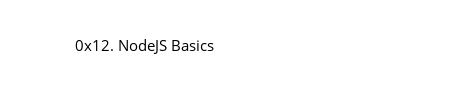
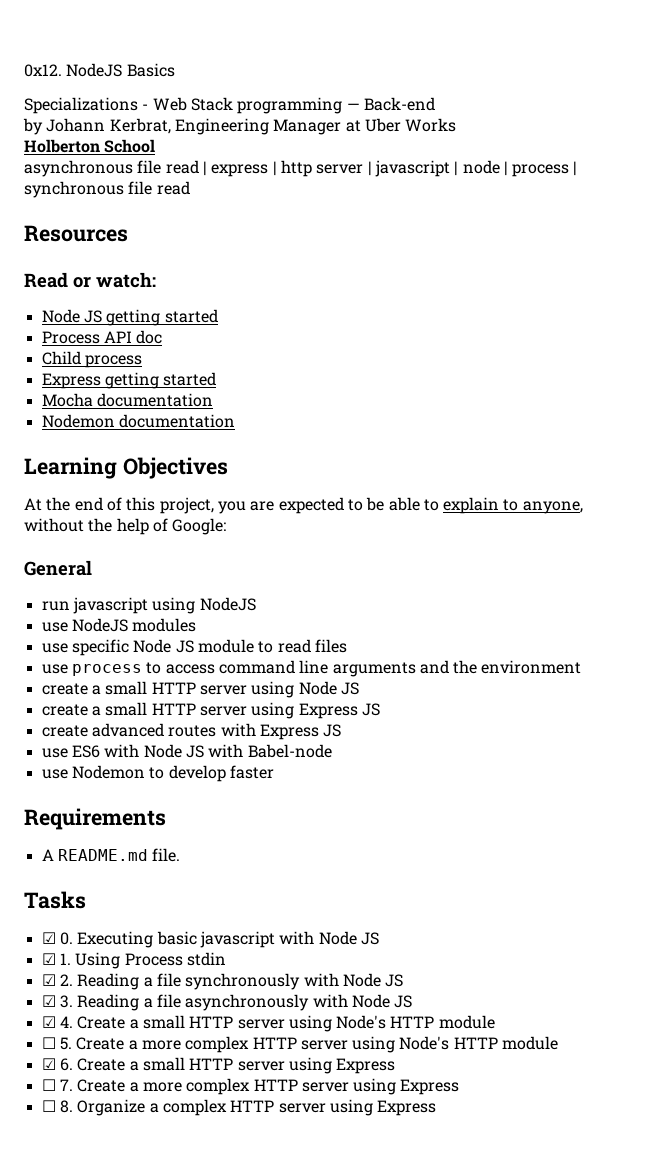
+ Specializations - Web Stack programming ― Back-end
+ by Johann Kerbrat, Engineering Manager at Uber Works
+ Holberton School
+ asynchronous file read | express | http server | javascript | node | process | synchronous file read
+ Resources
+ Read or watch:
+ Node JS getting started
+ Process API doc
+ Child process
+ Express getting started
+ Mocha documentation
+ Nodemon documentation
+ Learning Objectives
+ At the end of this project, you are expected to be able to explain to anyone, without the help of Google:
+ General
+ run javascript using NodeJS
+ use NodeJS modules
+ use specific Node JS module to read files
+ use process to access command line arguments and the environment
+ create a small HTTP server using Node JS
+ create a small HTTP server using Express JS
+ create advanced routes with Express JS
+ use ES6 with Node JS with Babel-node
+ use Nodemon to develop faster
+ Requirements
+ A README.md file.
+ Tasks
+ ☑ 0. Executing basic javascript with Node JS
+ ☑ 1. Using Process stdin
+ ☑ 2. Reading a file synchronously with Node JS
+ ☑ 3. Reading a file asynchronously with Node JS
+ ☑ 4. Create a small HTTP server using Node's HTTP module
+ ☐ 5. Create a more complex HTTP server using Node's HTTP module
+ ☑ 6. Create a small HTTP server using Express
+ ☐ 7. Create a more complex HTTP server using Express
+ ☐ 8. Organize a complex HTTP server using Express

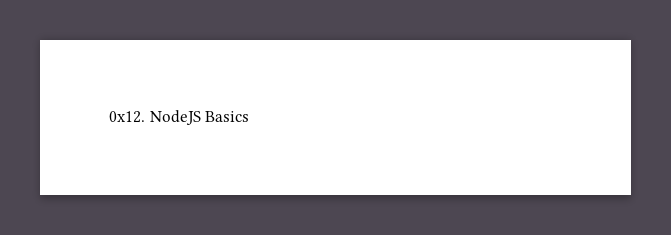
- Specializations - Web Stack programming ― Back-end
- by Johann Kerbrat, Engineering Manager at Uber Works
- Holberton School
- asynchronous file read | express | http server | javascript | node | process | synchronous file read
- Resources
- Read or watch:
- Node JS getting started
- Process API doc
- Child process
- Express getting started
- Mocha documentation
- Nodemon documentation
- Learning Objectives
- At the end of this project, you are expected to be able to explain to anyone, without the help of Google:
- General
- run javascript using NodeJS
- use NodeJS modules
- use specific Node JS module to read files
- use process to access command line arguments and the environment
- create a small HTTP server using Node JS
- create a small HTTP server using Express JS
- create advanced routes with Express JS
- use ES6 with Node JS with Babel-node
- use Nodemon to develop faster
- Requirements
- A README.md file.
- Tasks
- ☑ 0. Executing basic javascript with Node JS
- ☑ 1. Using Process stdin
- ☑ 2. Reading a file synchronously with Node JS
- ☑ 3. Reading a file asynchronously with Node JS
- ☑ 4. Create a small HTTP server using Node's HTTP module
- ☐ 5. Create a more complex HTTP server using Node's HTTP module
- ☑ 6. Create a small HTTP server using Express
- ☐ 7. Create a more complex HTTP server using Express
- ☐ 8. Organize a complex HTTP server using Express

